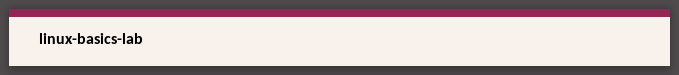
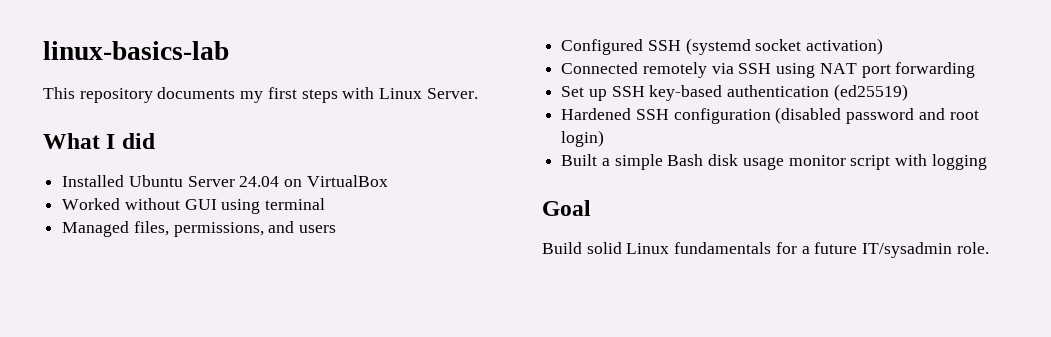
+ This repository documents my first steps with Linux Server.
+ What I did
+ Installed Ubuntu Server 24.04 on VirtualBox
+ Worked without GUI using terminal
+ Managed files, permissions, and users
+ Configured SSH (systemd socket activation)
+ Connected remotely via SSH using NAT port forwarding
+ Set up SSH key-based authentication (ed25519)
+ Hardened SSH configuration (disabled password and root login)
+ Built a simple Bash disk usage monitor script with logging
+ Goal
+ Build solid Linux fundamentals for a future IT/sysadmin role.

